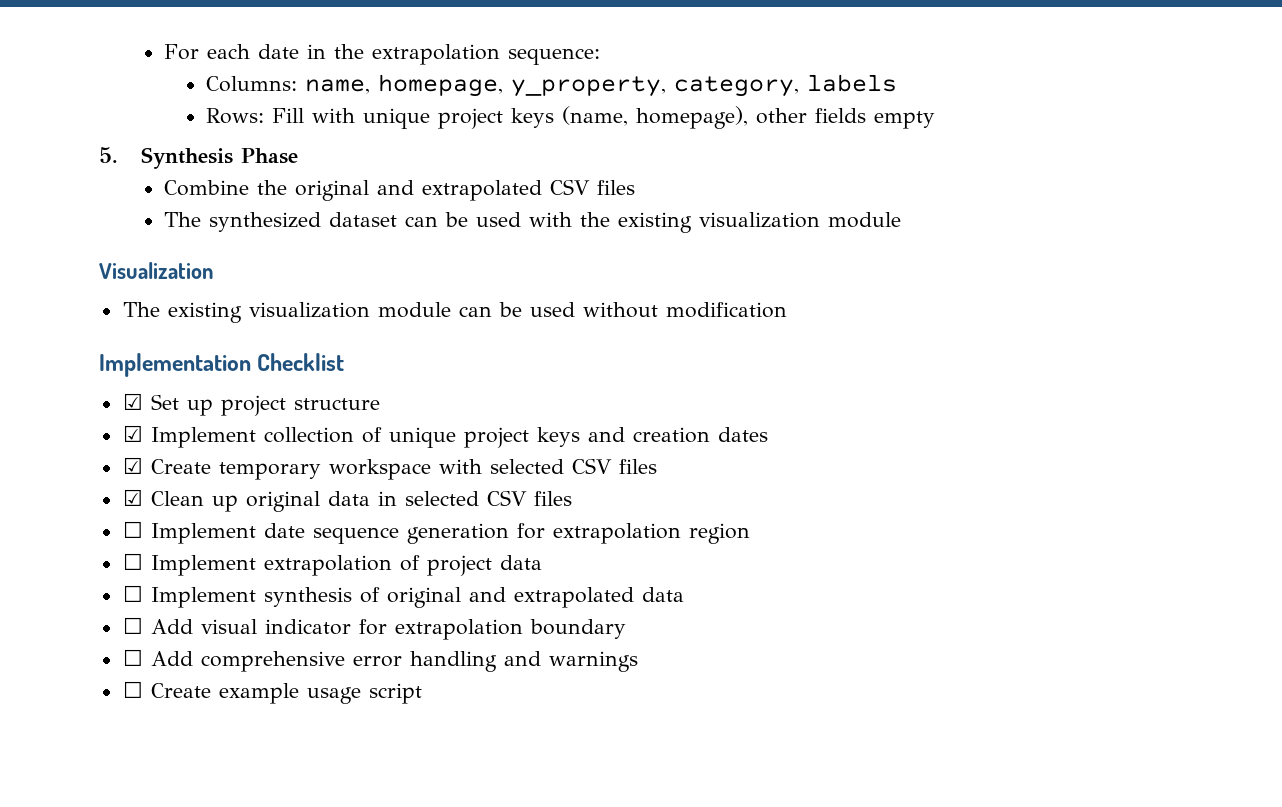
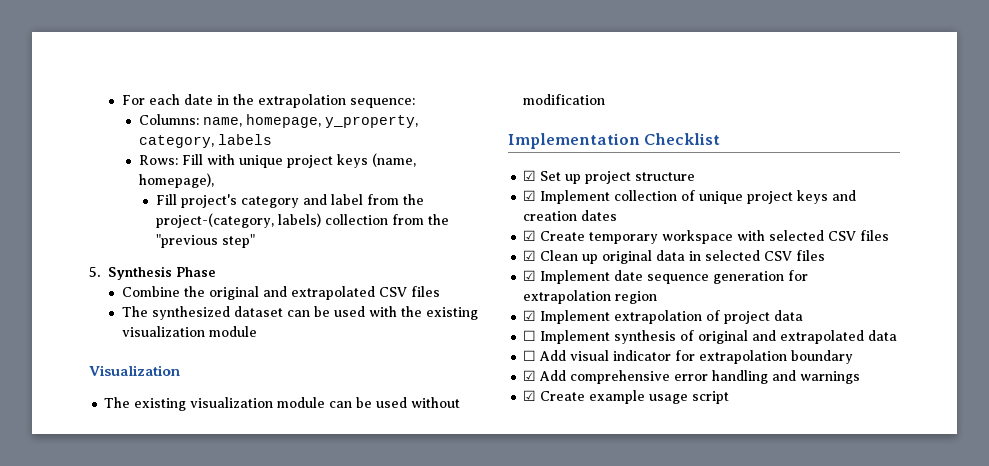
- Rows: Fill with unique project keys (name, homepage), other fields empty
+ Rows: Fill with unique project keys (name, homepage),
+ Fill project's category and label from the project-(category, labels) collection from the "previous step"
- ☐ Implement date sequence generation for extrapolation region
+ ☑ Implement date sequence generation for extrapolation region
- ☐ Implement extrapolation of project data
+ ☑ Implement extrapolation of project data
- ☐ Add comprehensive error handling and warnings
+ ☑ Add comprehensive error handling and warnings
- ☐ Create example usage script
+ ☑ Create example usage script

